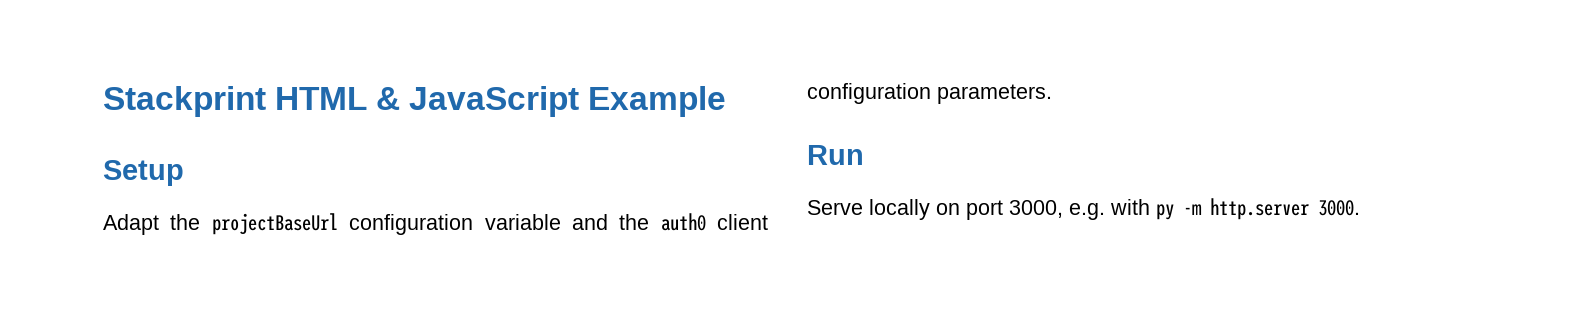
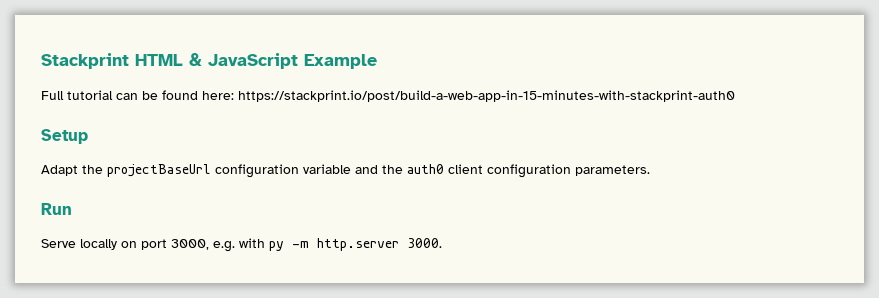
+ Full tutorial can be found here: https://stackprint.io/post/build-a-web-app-in-15-minutes-with-stackprint-auth0

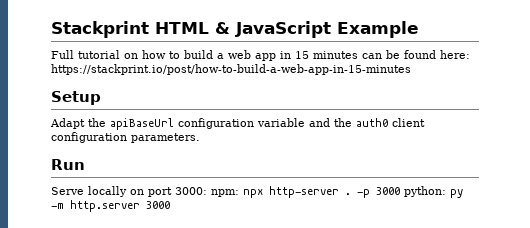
- Full tutorial can be found here: https://stackprint.io/post/build-a-web-app-in-15-minutes-with-stackprint-auth0
+ Full tutorial on how to build a web app in 15 minutes can be found here: https://stackprint.io/post/how-to-build-a-web-app-in-15-minutes
- Adapt the projectBaseUrl configuration variable and the auth0 client configuration parameters.
+ Adapt the apiBaseUrl configuration variable and the auth0 client configuration parameters.
- Serve locally on port 3000, e.g. with py -m http.server 3000.
+ Serve locally on port 3000: npm: npx http-server . -p 3000 python: py -m http.server 3000

